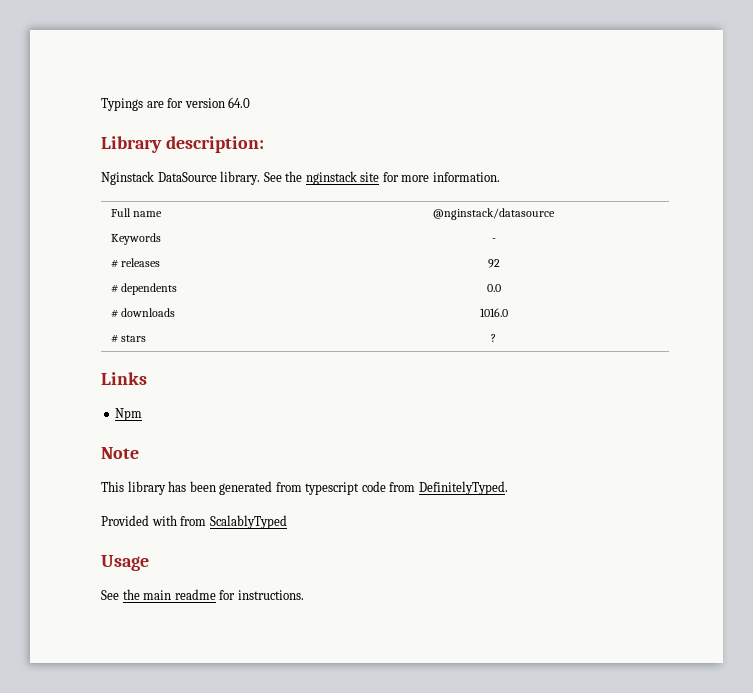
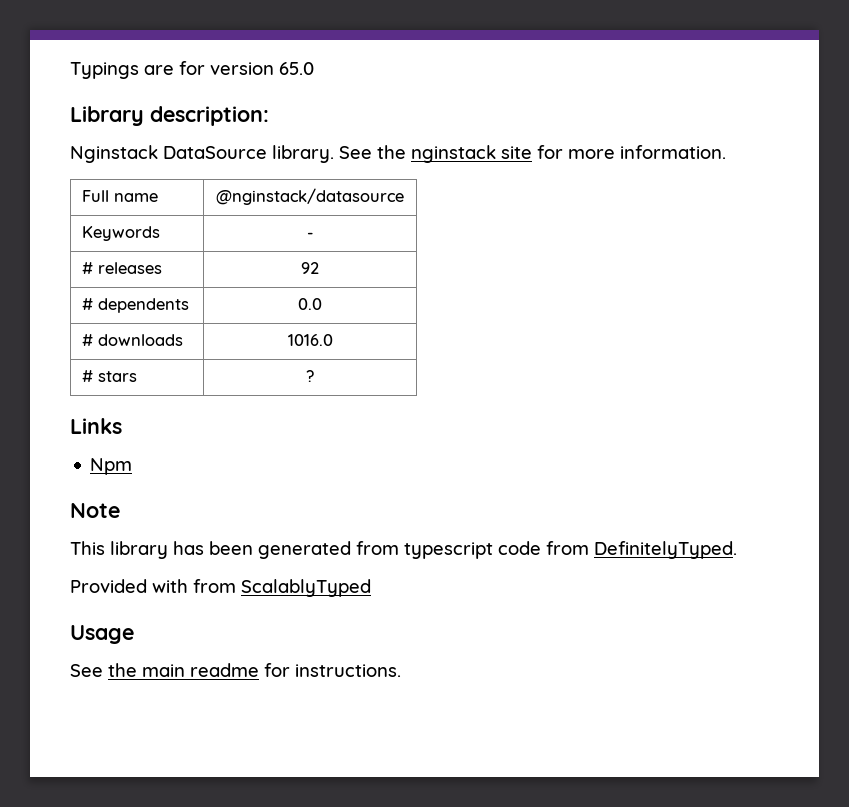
- Typings are for version 64.0
+ Typings are for version 65.0

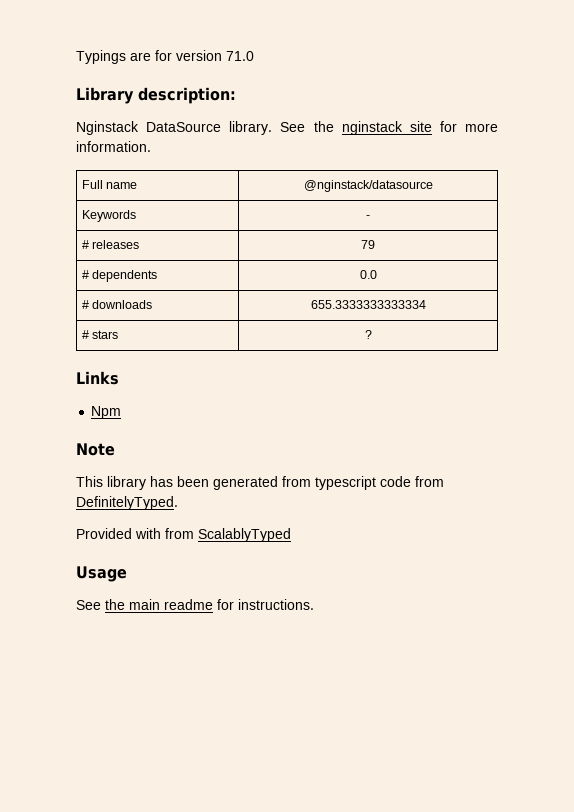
- Typings are for version 65.0
+ Typings are for version 71.0
- # releases | 92
+ # releases | 79
- # downloads | 1016.0
+ # downloads | 655.3333333333334

